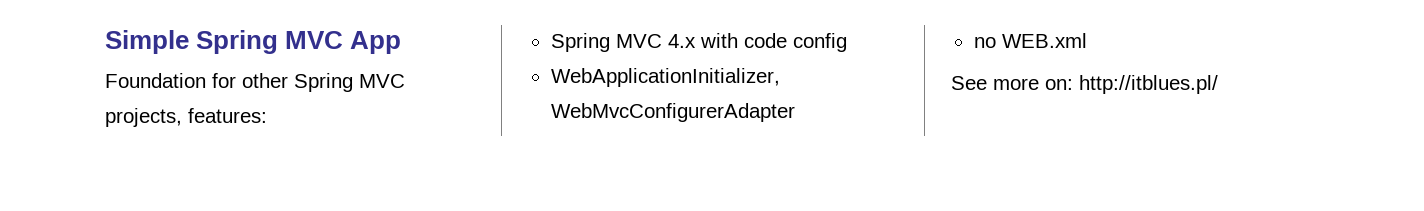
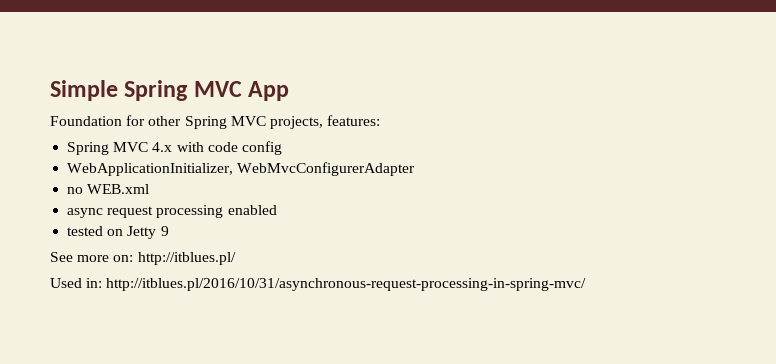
+ async request processing enabled
+ tested on Jetty 9
+ Used in: http://itblues.pl/2016/10/31/asynchronous-request-processing-in-spring-mvc/

